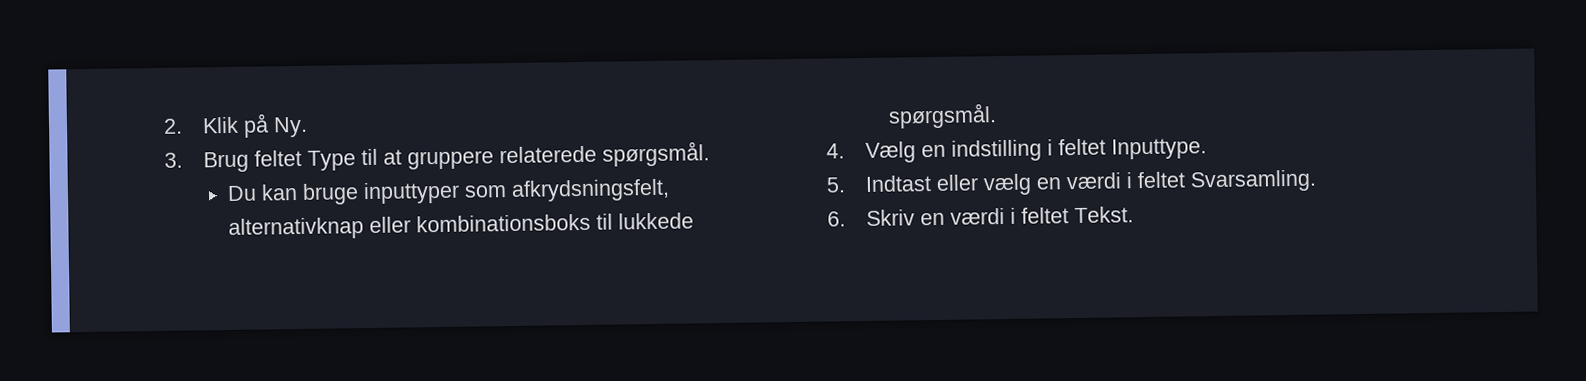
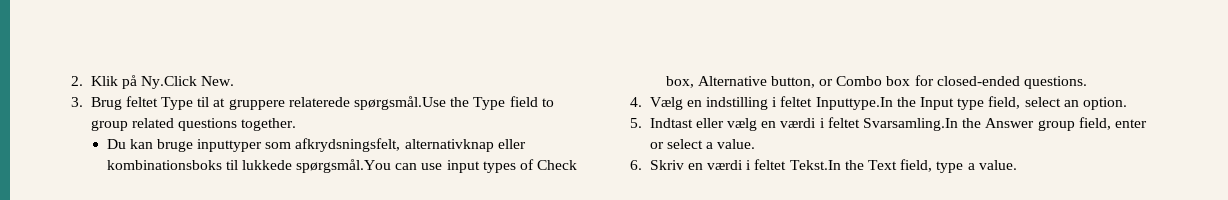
- 2. Klik på Ny.
+ 2. Klik på Ny.Click New.
- 3. Brug feltet Type til at gruppere relaterede spørgsmål.
+ 3. Brug feltet Type til at gruppere relaterede spørgsmål.Use the Type field to group related questions together.
- Du kan bruge inputtyper som afkrydsningsfelt, alternativknap eller kombinationsboks til lukkede spørgsmål.
+ Du kan bruge inputtyper som afkrydsningsfelt, alternativknap eller kombinationsboks til lukkede spørgsmål.You can use input types of Check box, Alternative button, or Combo box for closed-ended questions.
- 4. Vælg en indstilling i feltet Inputtype.
+ 4. Vælg en indstilling i feltet Inputtype.In the Input type field, select an option.
- 5. Indtast eller vælg en værdi i feltet Svarsamling.
+ 5. Indtast eller vælg en værdi i feltet Svarsamling.In the Answer group field, enter or select a value.
- 6. Skriv en værdi i feltet Tekst.
+ 6. Skriv en værdi i feltet Tekst.In the Text field, type a value.

